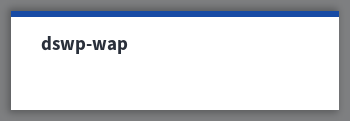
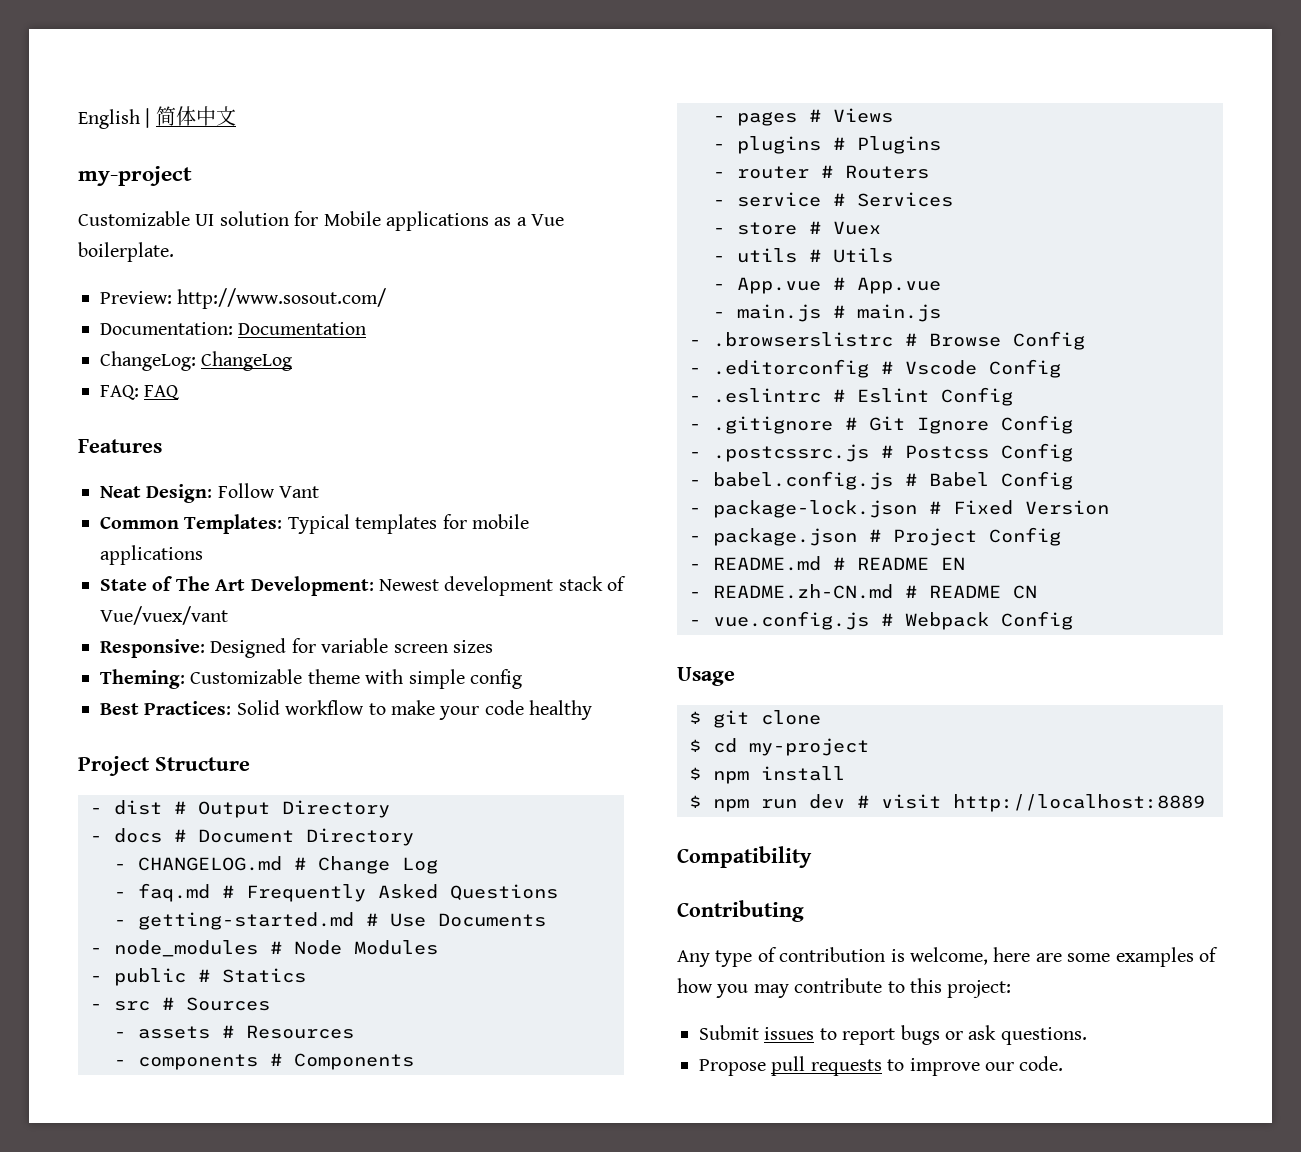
- dswp-wap
+ English | 简体中文
+ my-project
+ Customizable UI solution for Mobile applications as a Vue boilerplate.
+ Preview: http://www.sosout.com/
+ Documentation: Documentation
+ ChangeLog: ChangeLog
+ FAQ: FAQ
+ Features
+ Neat Design: Follow Vant
+ Common Templates: Typical templates for mobile applications
+ State of The Art Development: Newest development stack of Vue/vuex/vant
+ Responsive: Designed for variable screen sizes
+ Theming: Customizable theme with simple config
+ Best Practices: Solid workflow to make your code healthy
+ Project Structure
+ - dist # Output Directory
+ - docs # Document Directory
+ - CHANGELOG.md # Change Log
+ - faq.md # Frequently Asked Questions
+ - getting-started.md # Use Documents
+ - node_modules # Node Modules
+ - public # Statics
+ - src # Sources
+ - assets # Resources
+ - components # Components
+ - pages # Views
+ - plugins # Plugins
+ - router # Routers
+ - service # Services
+ - store # Vuex
+ - utils # Utils
+ - App.vue # App.vue
+ - main.js # main.js
+ - .browserslistrc # Browse Config
+ - .editorconfig # Vscode Config
+ - .eslintrc # Eslint Config
+ - .gitignore # Git Ignore Config
+ - .postcssrc.js # Postcss Config
+ - babel.config.js # Babel Config
+ - package-lock.json # Fixed Version
+ - package.json # Project Config
+ - README.md # README EN
+ - README.zh-CN.md # README CN
+ - vue.config.js # Webpack Config
+ Usage
+ $ git clone
+ $ cd my-project
+ $ npm install
+ $ npm run dev # visit http://localhost:8889
+ Compatibility
+ Contributing
+ Any type of contribution is welcome, here are some examples of how you may contribute to this project:
+ Submit issues to report bugs or ask questions.
+ Propose pull requests to improve our code.

